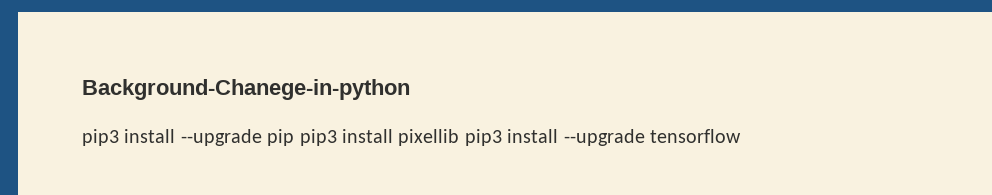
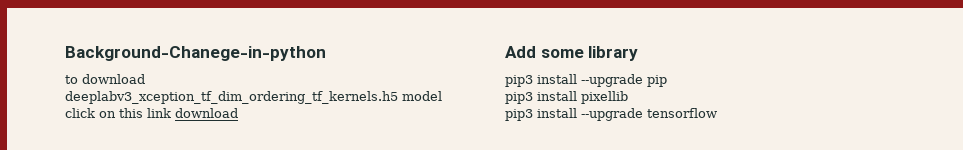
+ to download deeplabv3_xception_tf_dim_ordering_tf_kernels.h5 model click on this link download
+ Add some library
- pip3 install --upgrade pip pip3 install pixellib pip3 install --upgrade tensorflow
+ pip3 install --upgrade pip
+ pip3 install pixellib
+ pip3 install --upgrade tensorflow

